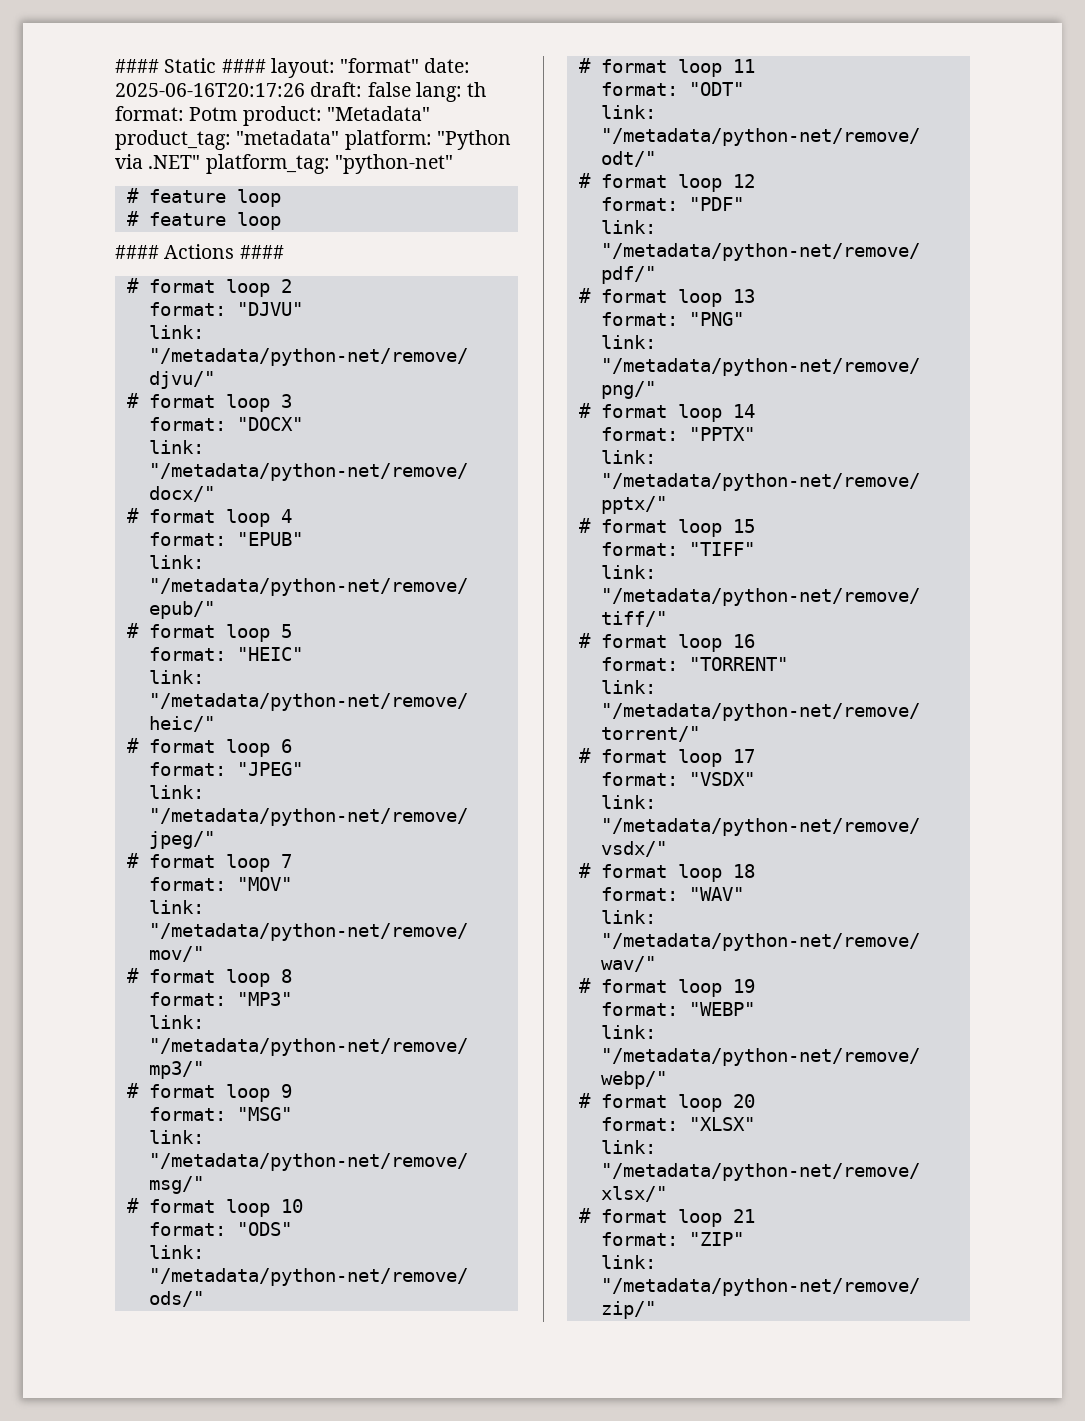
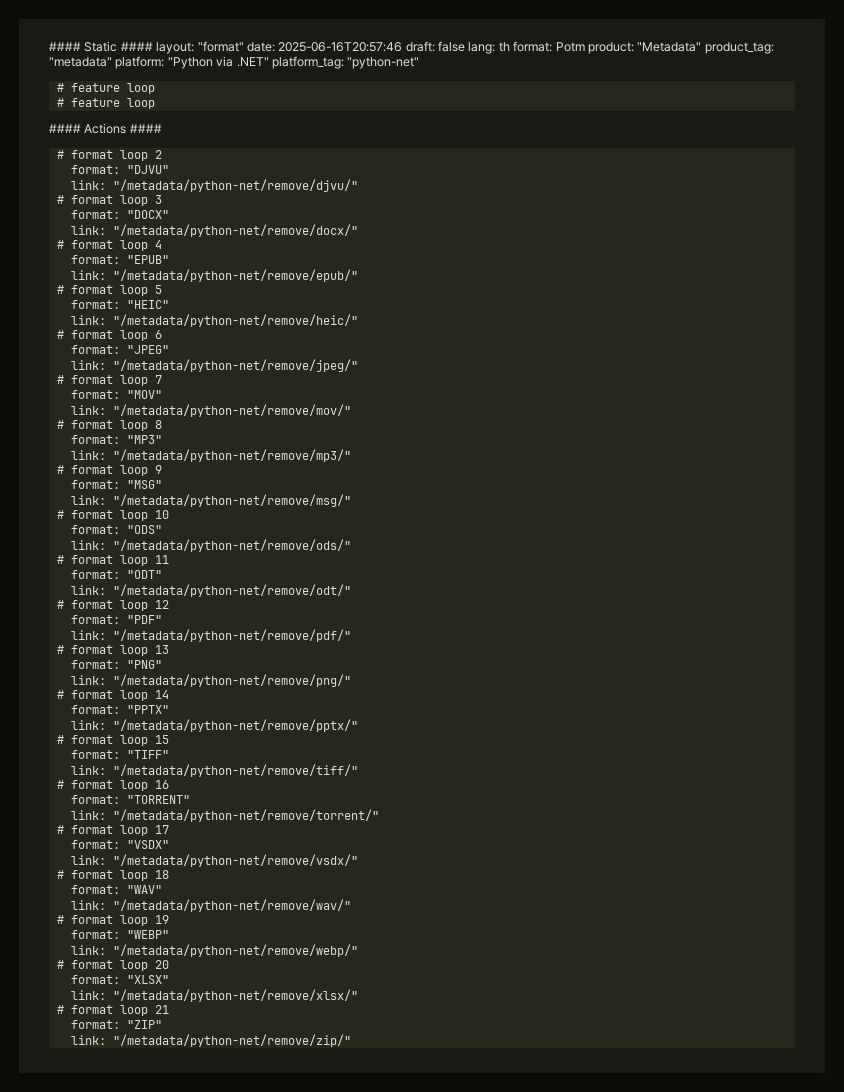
- #### Static #### layout: "format" date: 2025-06-16T20:17:26 draft: false lang: th format: Potm product: "Metadata" product_tag: "metadata" platform: "Python via .NET" platform_tag: "python-net"
+ #### Static #### layout: "format" date: 2025-06-16T20:57:46 draft: false lang: th format: Potm product: "Metadata" product_tag: "metadata" platform: "Python via .NET" platform_tag: "python-net"

